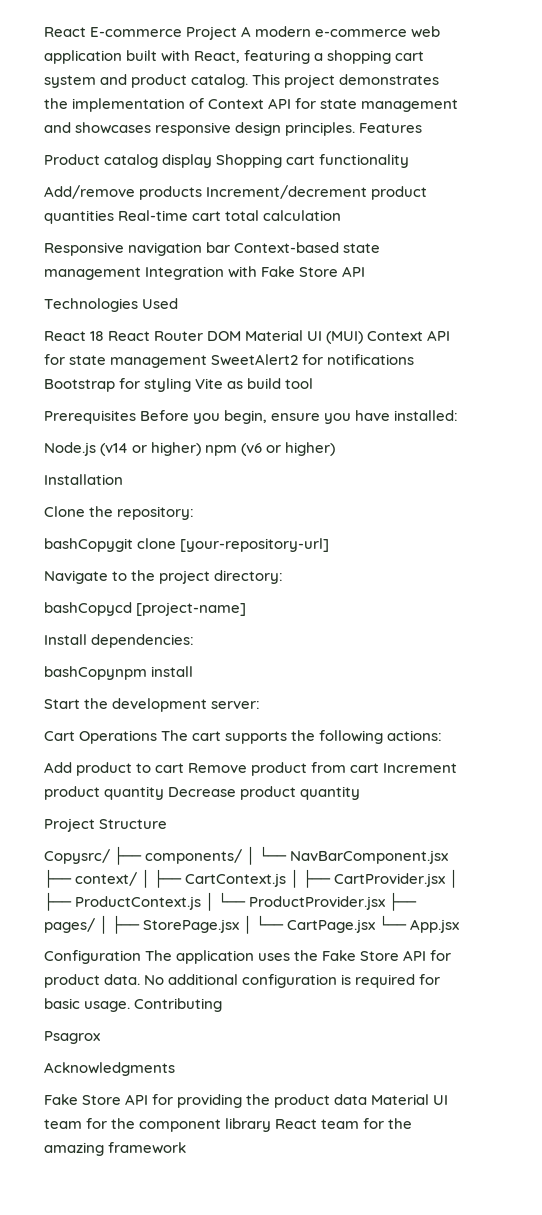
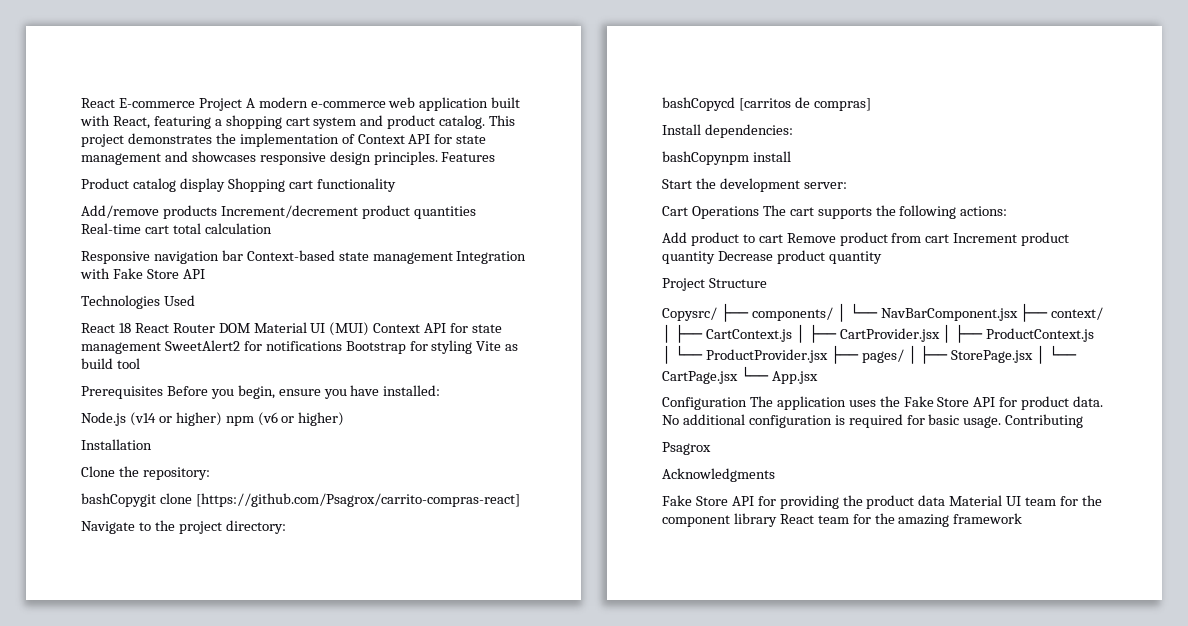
- bashCopygit clone [your-repository-url]
+ bashCopygit clone [https://github.com/Psagrox/carrito-compras-react]
- bashCopycd [project-name]
+ bashCopycd [carritos de compras]

